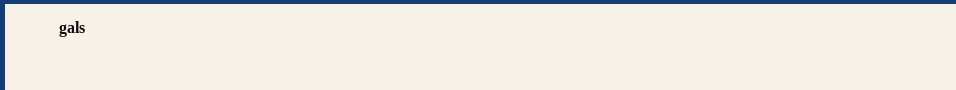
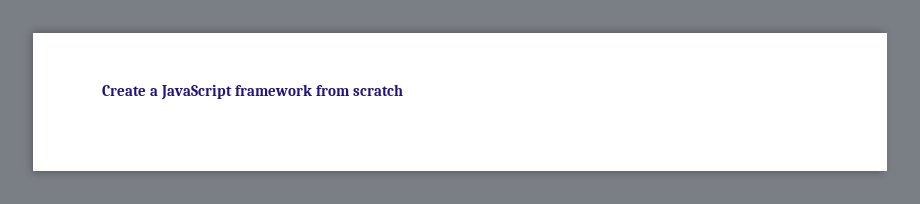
- gals
+ Create a JavaScript framework from scratch

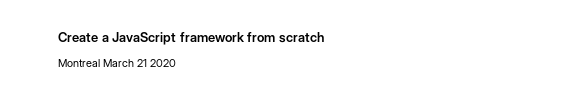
+ Montreal March 21 2020

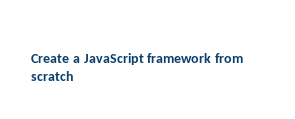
- Montreal March 21 2020

